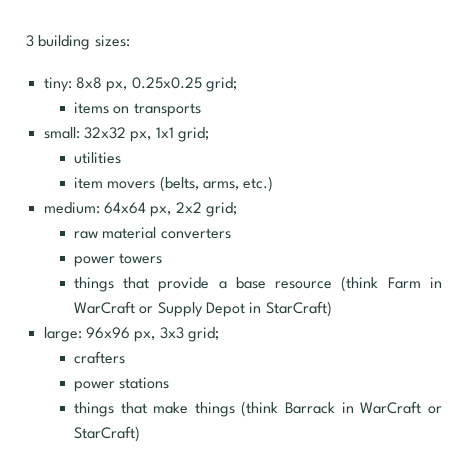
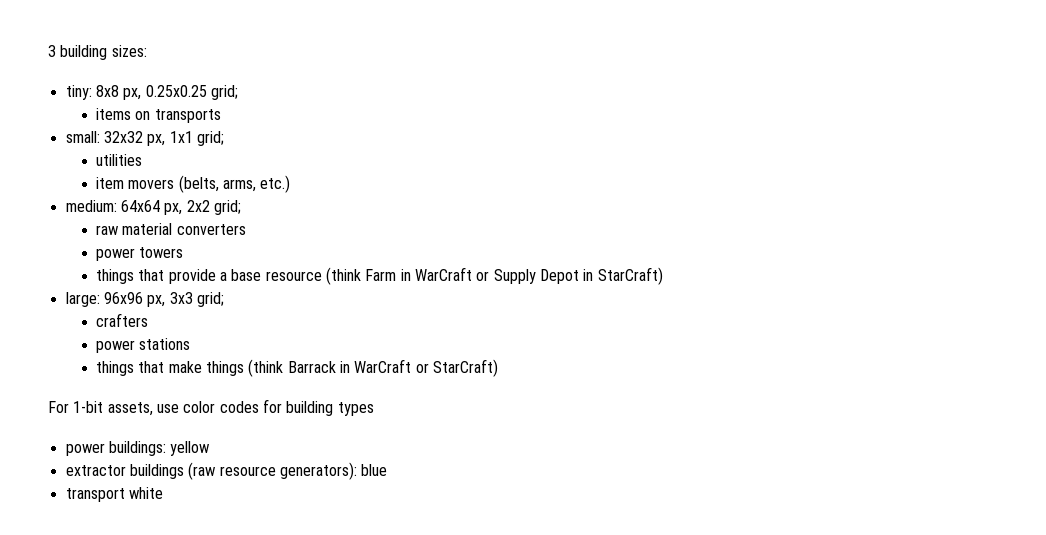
+ For 1-bit assets, use color codes for building types
+ power buildings: yellow
+ extractor buildings (raw resource generators): blue
+ transport white

